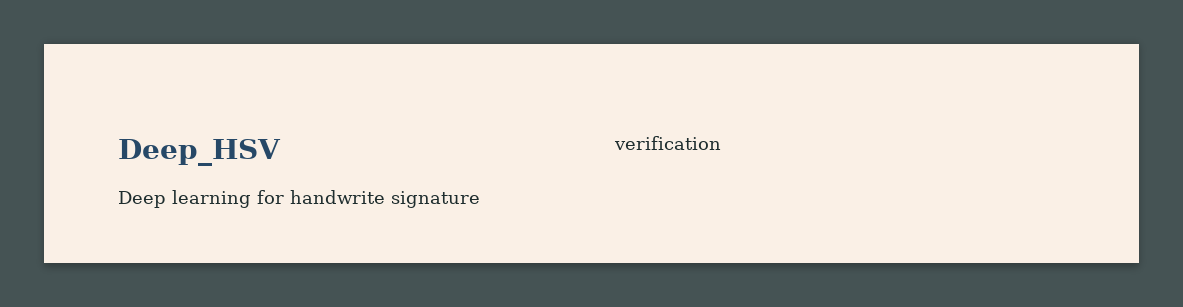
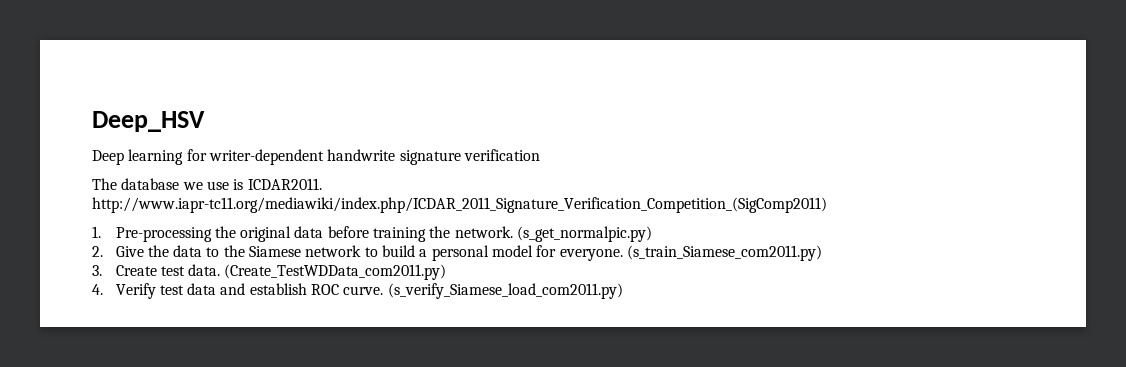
- Deep learning for handwrite signature verification
+ Deep learning for writer-dependent handwrite signature verification
+ The database we use is ICDAR2011. http://www.iapr-tc11.org/mediawiki/index.php/ICDAR_2011_Signature_Verification_Competition_(SigComp2011)
+ 1. Pre-processing the original data before training the network. (s_get_normalpic.py)
+ 2. Give the data to the Siamese network to build a personal model for everyone. (s_train_Siamese_com2011.py)
+ 3. Create test data. (Create_TestWDData_com2011.py)
+ 4. Verify test data and establish ROC curve. (s_verify_Siamese_load_com2011.py)

